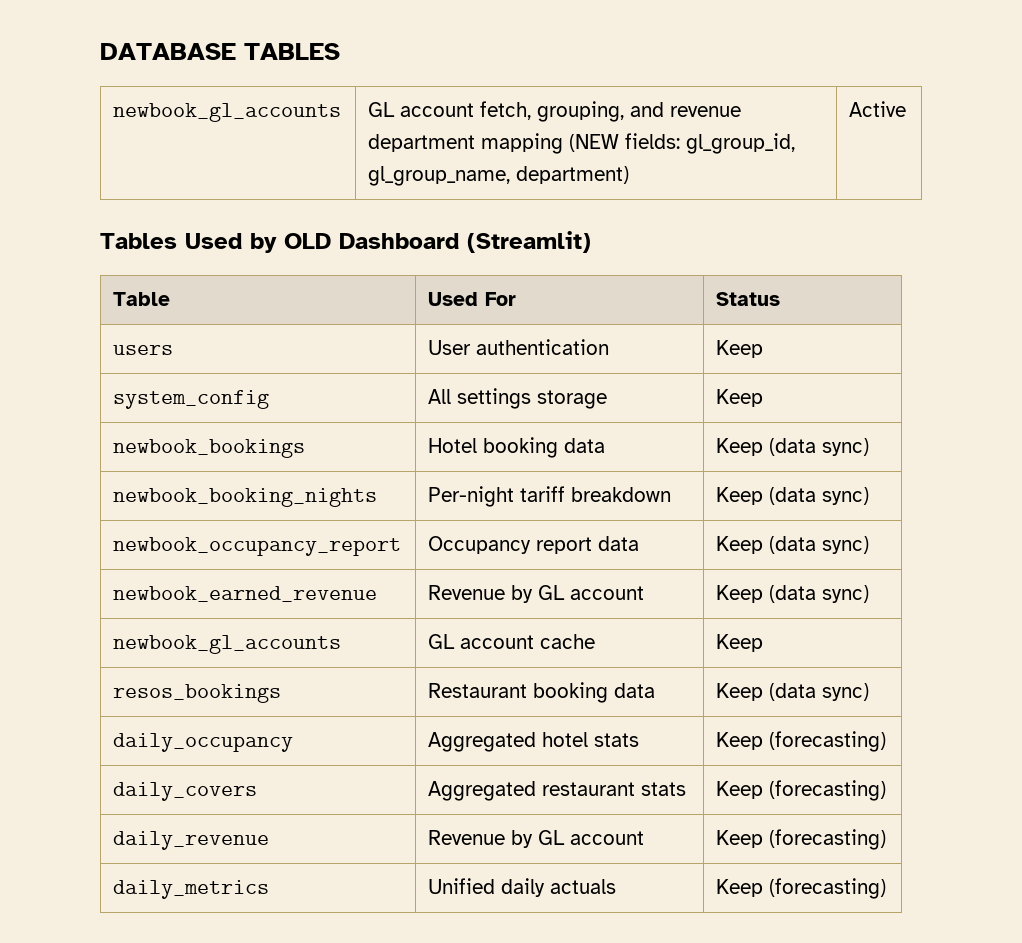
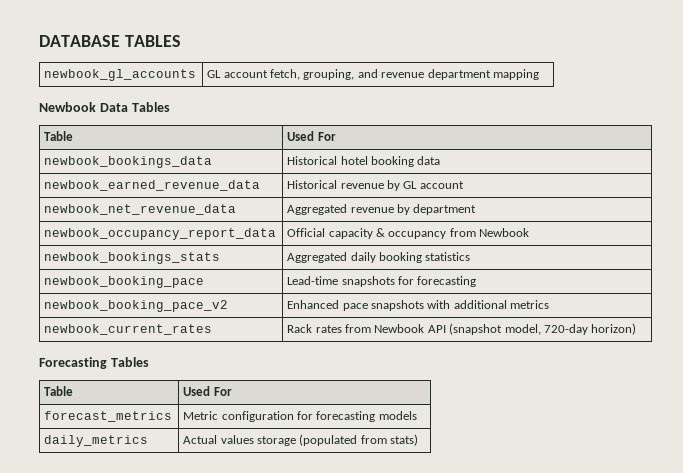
- newbook_gl_accounts | GL account fetch, grouping, and revenue department mapping (NEW fields: gl_group_id, gl_group_name, department) | Active
- Tables Used by OLD Dashboard (Streamlit)
- Table | Used For | Status
- users | User authentication | Keep
- system_config | All settings storage | Keep
- newbook_bookings | Hotel booking data | Keep (data sync)
- newbook_booking_nights | Per-night tariff breakdown | Keep (data sync)
- newbook_occupancy_report | Occupancy report data | Keep (data sync)
- newbook_earned_revenue | Revenue by GL account | Keep (data sync)
- newbook_gl_accounts | GL account cache | Keep
- resos_bookings | Restaurant booking data | Keep (data sync)
- daily_occupancy | Aggregated hotel stats | Keep (forecasting)
- daily_covers | Aggregated restaurant stats | Keep (forecasting)
- daily_revenue | Revenue by GL account | Keep (forecasting)
- daily_metrics | Unified daily actuals | Keep (forecasting)
+ newbook_gl_accounts | GL account fetch, grouping, and revenue department mapping
+ Newbook Data Tables
+ Table | Used For
+ newbook_bookings_data | Historical hotel booking data
+ newbook_earned_revenue_data | Historical revenue by GL account
+ newbook_net_revenue_data | Aggregated revenue by department
+ newbook_occupancy_report_data | Official capacity & occupancy from Newbook
+ newbook_bookings_stats | Aggregated daily booking statistics
+ newbook_booking_pace | Lead-time snapshots for forecasting
+ newbook_booking_pace_v2 | Enhanced pace snapshots with additional metrics
+ newbook_current_rates | Rack rates from Newbook API (snapshot model, 720-day horizon)
+ Forecasting Tables
+ Table | Used For
+ forecast_metrics | Metric configuration for forecasting models
+ daily_metrics | Actual values storage (populated from stats)

